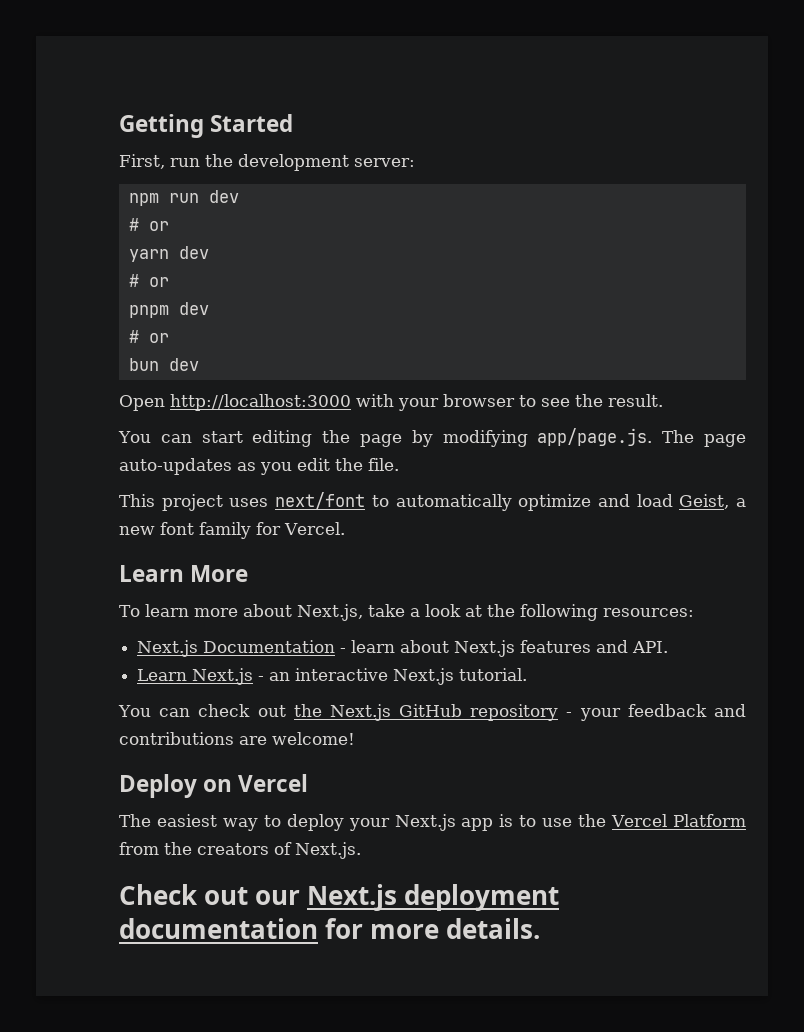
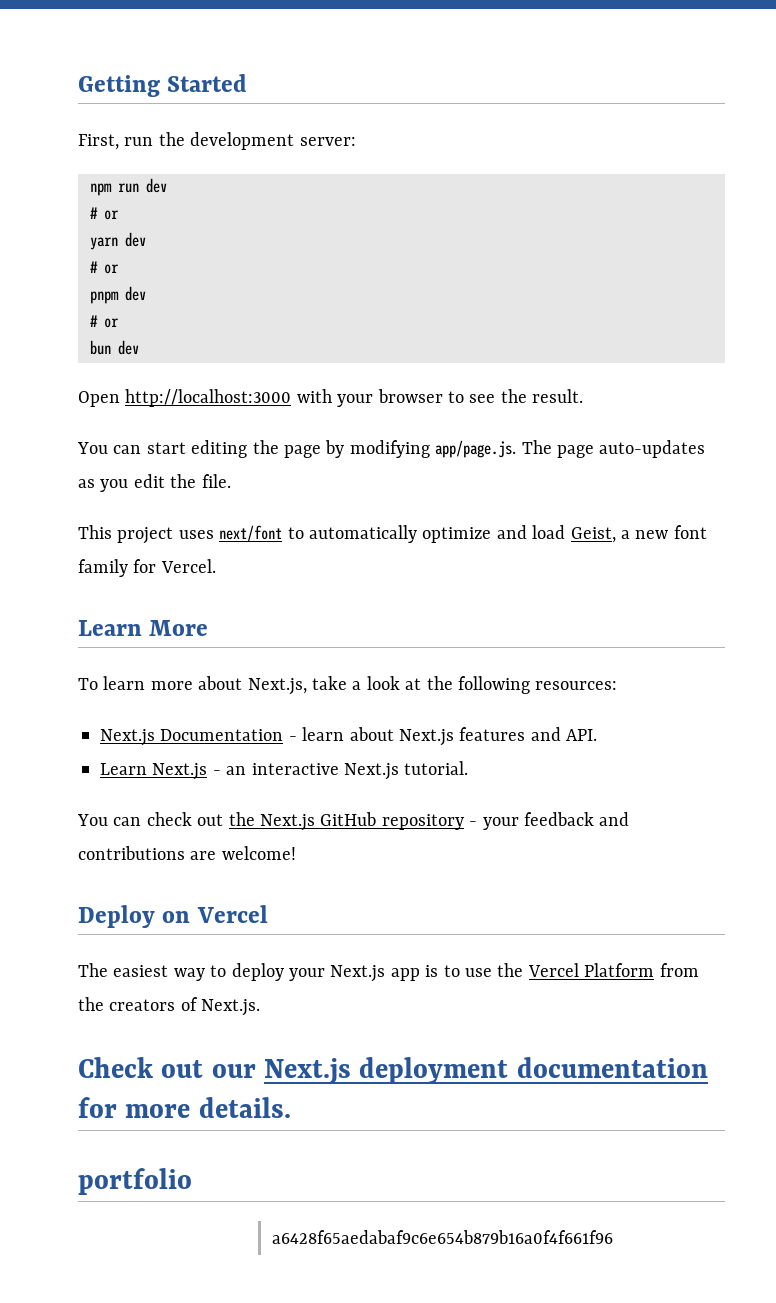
+ portfolio
+ a6428f65aedabaf9c6e654b879b16a0f4f661f96

